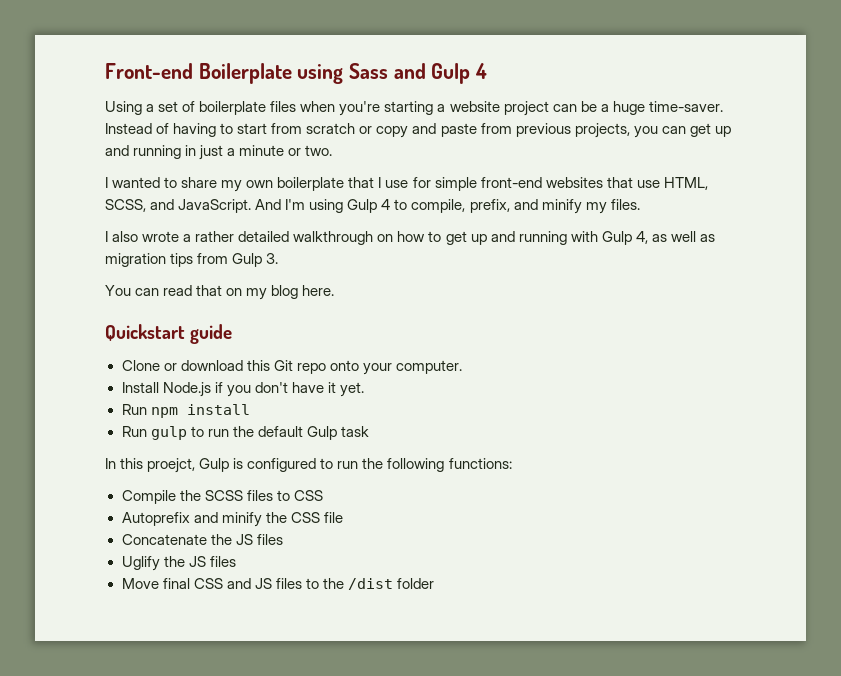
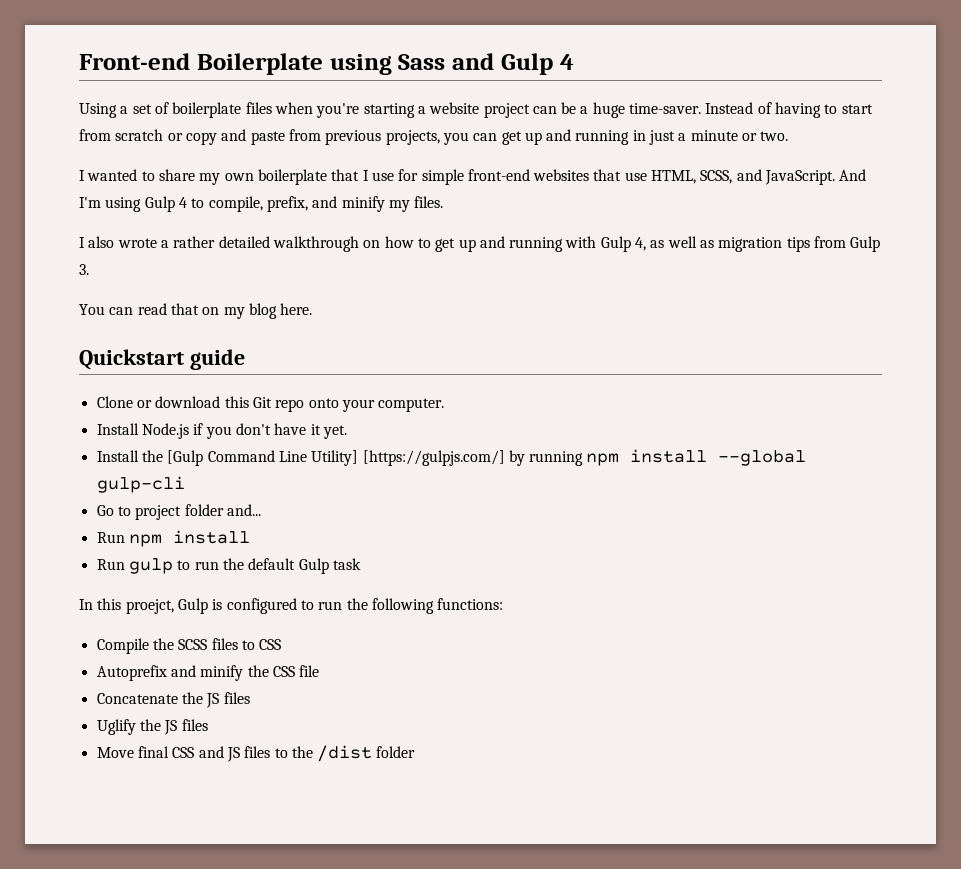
+ Install the [Gulp Command Line Utility] [https://gulpjs.com/] by running npm install --global gulp-cli
+ Go to project folder and...

